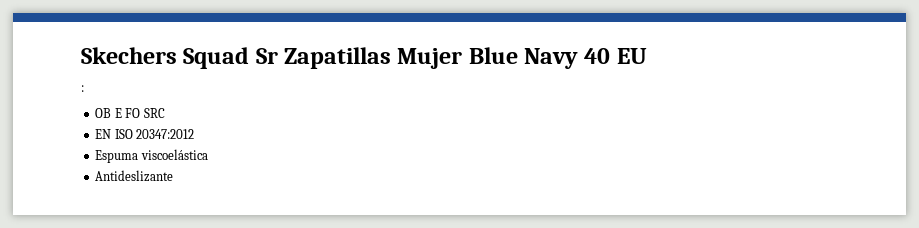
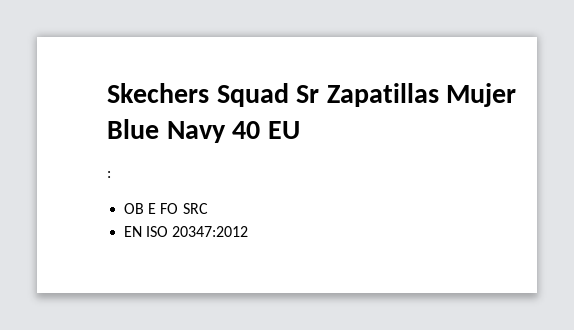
- Espuma viscoelástica
- Antideslizante

